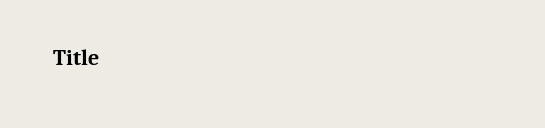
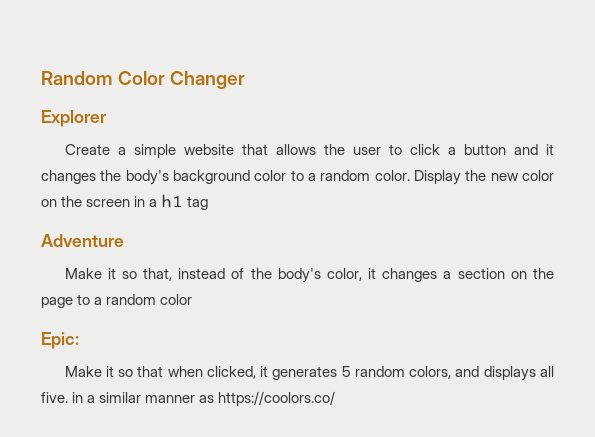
- Title
+ Random Color Changer
+ Explorer
+ Create a simple website that allows the user to click a button and it changes the body's background color to a random color. Display the new color on the screen in a h1 tag
+ Adventure
+ Make it so that, instead of the body's color, it changes a section on the page to a random color
+ Epic:
+ Make it so that when clicked, it generates 5 random colors, and displays all five. in a similar manner as https://coolors.co/

